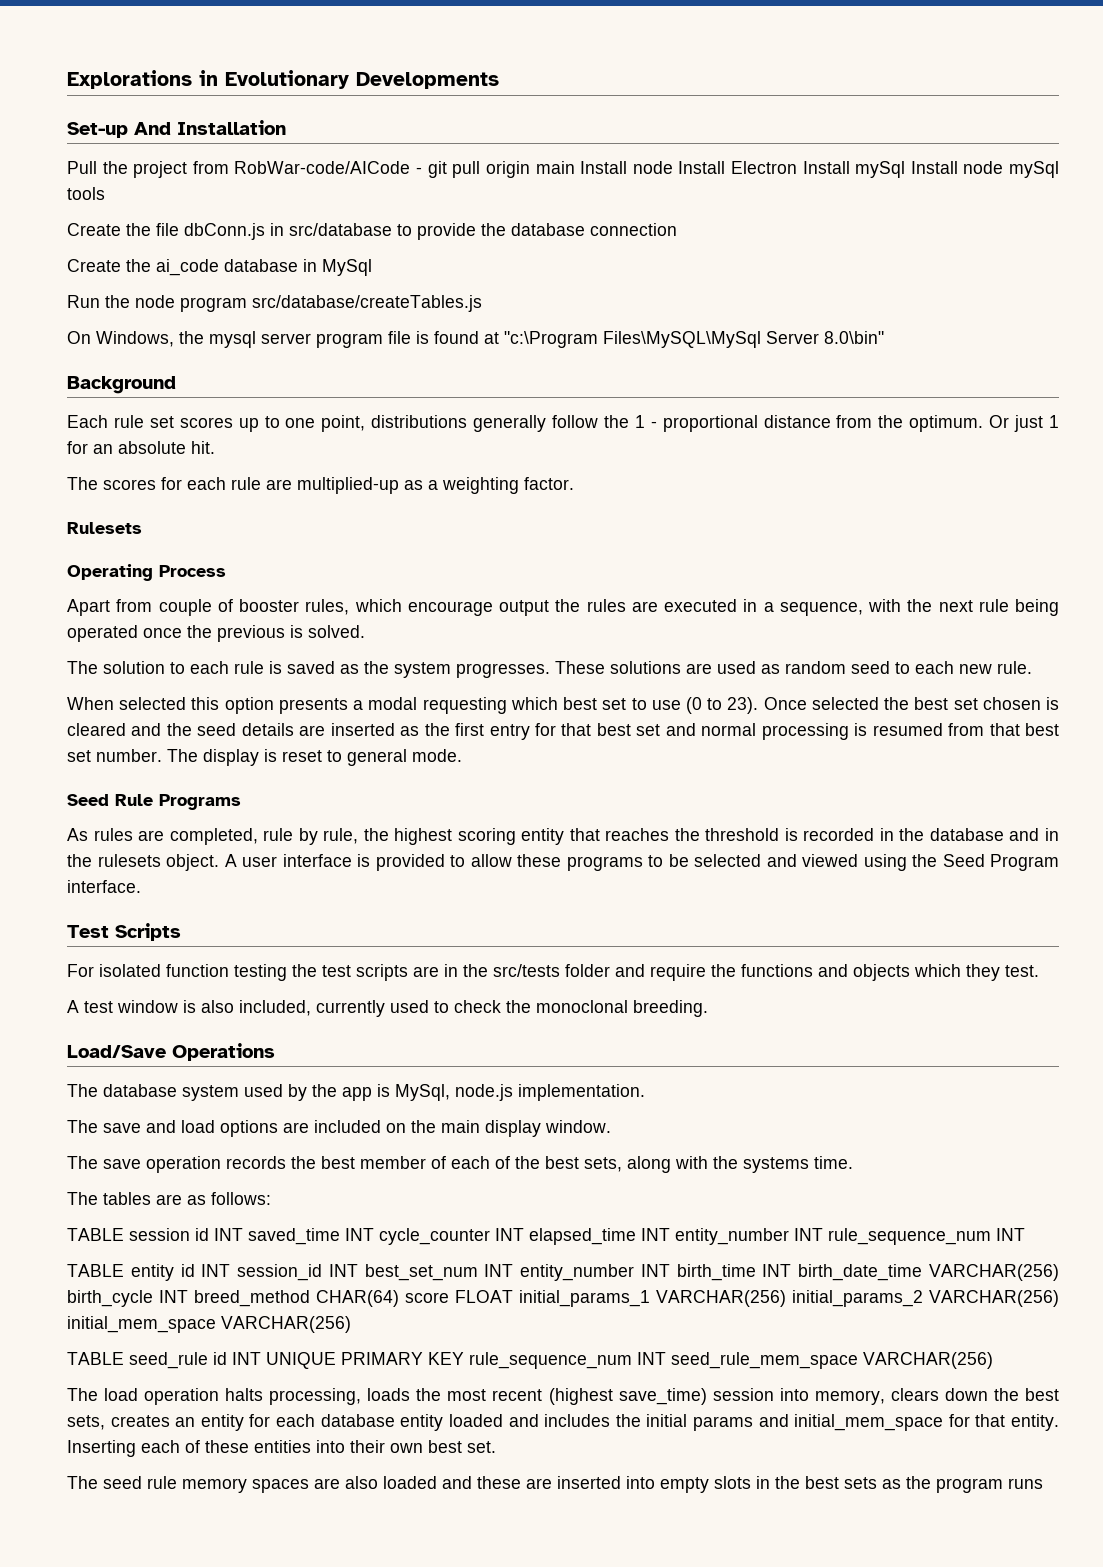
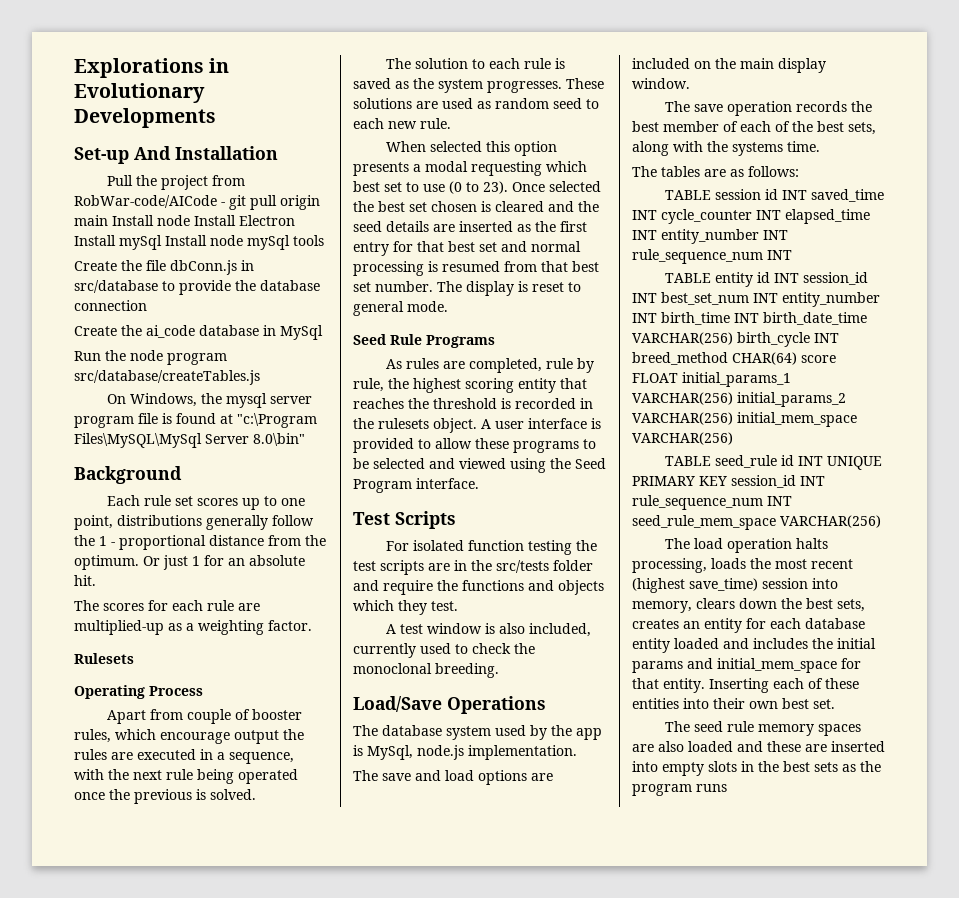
- As rules are completed, rule by rule, the highest scoring entity that reaches the threshold is recorded in the database and in the rulesets object.
+ As rules are completed, rule by rule, the highest scoring entity that reaches the threshold is recorded in the rulesets object.
- TABLE seed_rule id INT UNIQUE PRIMARY KEY rule_sequence_num INT seed_rule_mem_space VARCHAR(256)
+ TABLE seed_rule id INT UNIQUE PRIMARY KEY session_id INT rule_sequence_num INT seed_rule_mem_space VARCHAR(256)

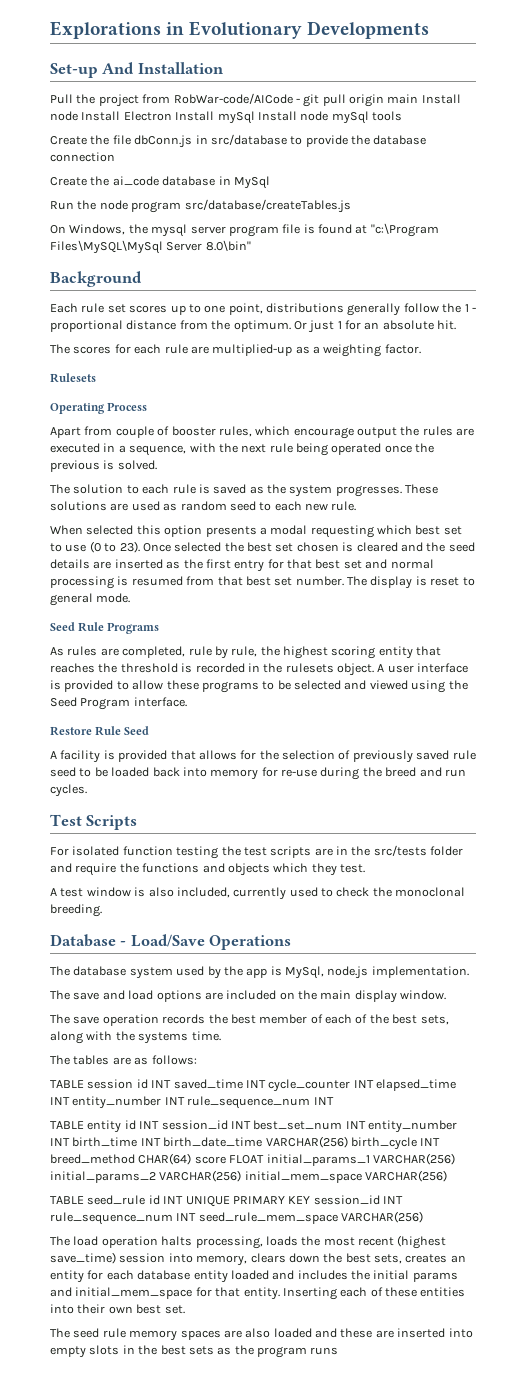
+ Restore Rule Seed
+ A facility is provided that allows for the selection of previously saved rule seed to be loaded back into memory for re-use during the breed and run cycles.
- Load/Save Operations
+ Database - Load/Save Operations

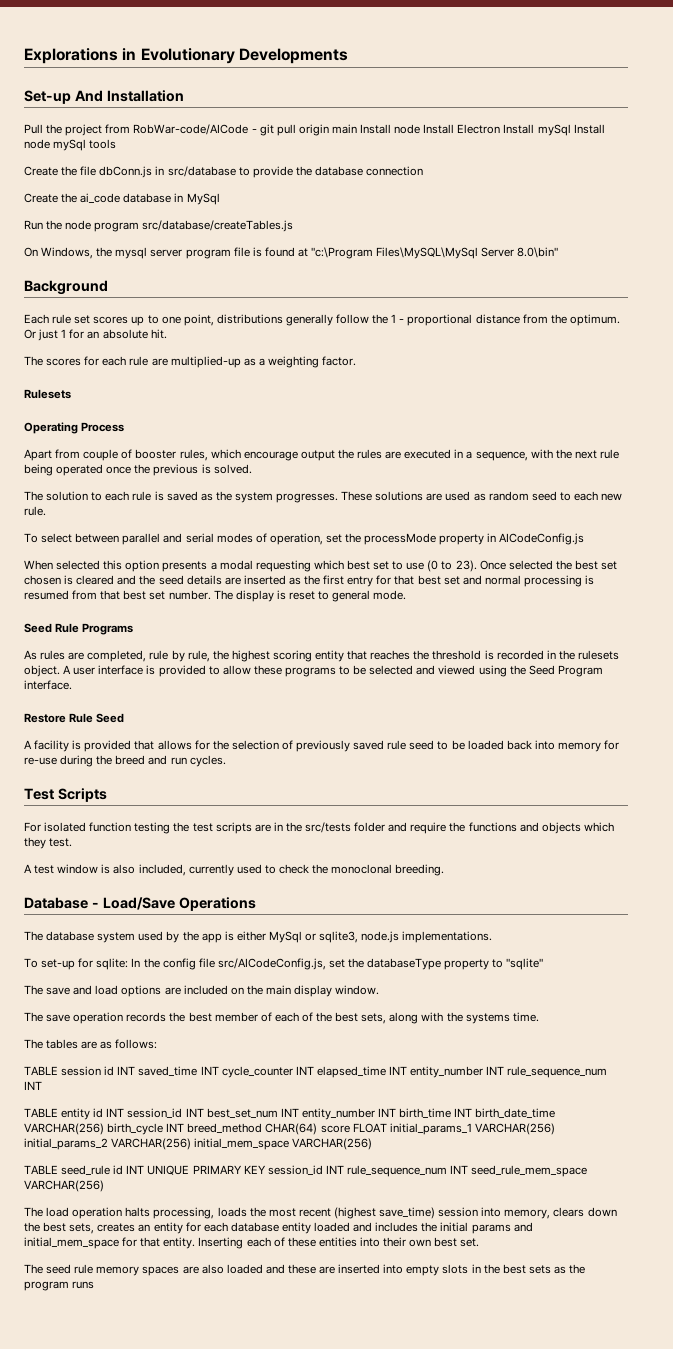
+ To select between parallel and serial modes of operation, set the processMode property in AICodeConfig.js
- The database system used by the app is MySql, node.js implementation.
+ The database system used by the app is either MySql or sqlite3, node.js implementations.
+ To set-up for sqlite: In the config file src/AICodeConfig.js, set the databaseType property to "sqlite"

